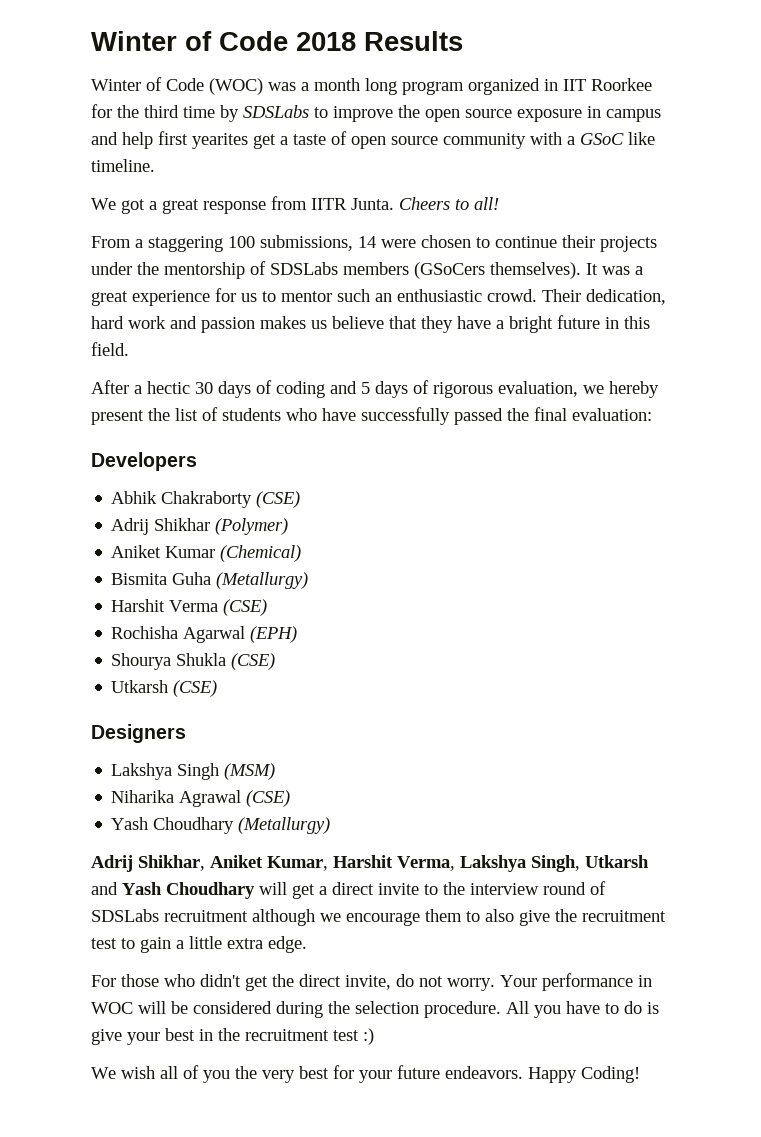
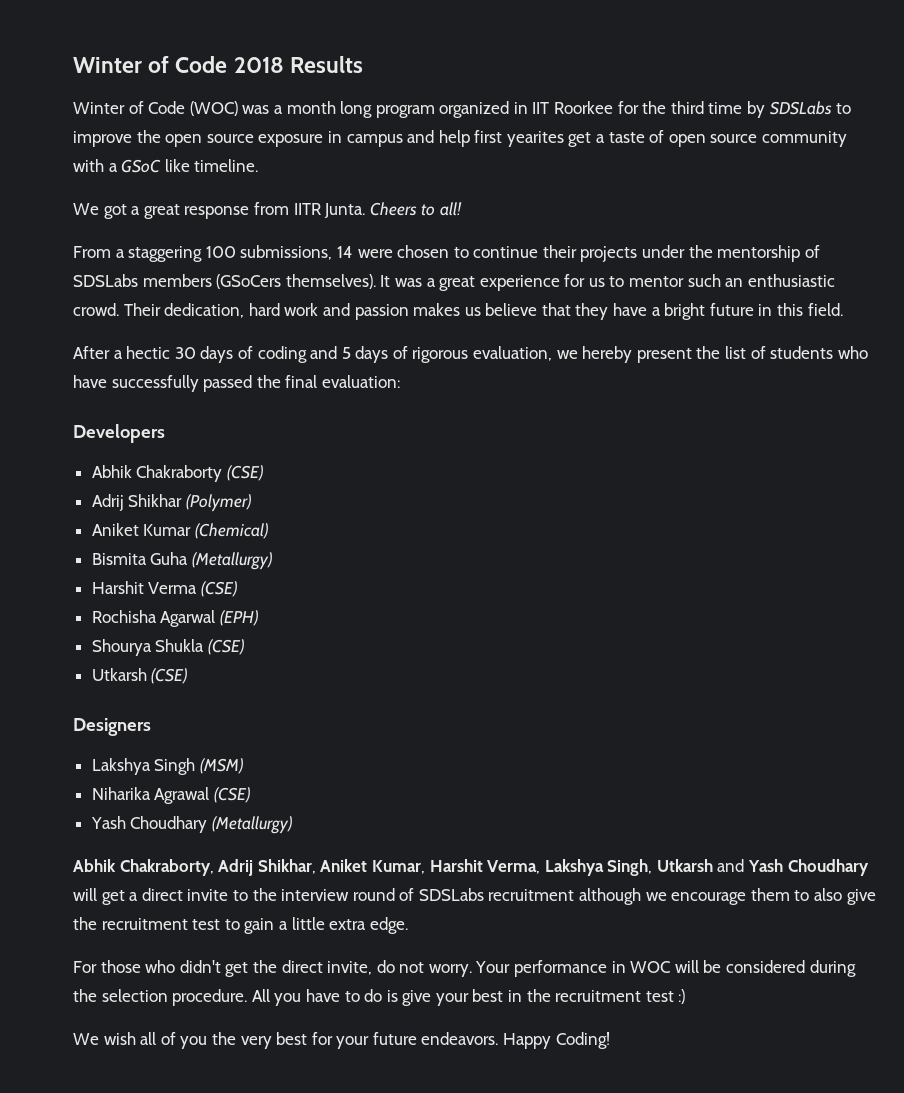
- Adrij Shikhar, Aniket Kumar, Harshit Verma, Lakshya Singh, Utkarsh and Yash Choudhary will get a direct invite to the interview round of SDSLabs recruitment although we encourage them to also give the recruitment test to gain a little extra edge.
+ Abhik Chakraborty, Adrij Shikhar, Aniket Kumar, Harshit Verma, Lakshya Singh, Utkarsh and Yash Choudhary will get a direct invite to the interview round of SDSLabs recruitment although we encourage them to also give the recruitment test to gain a little extra edge.

